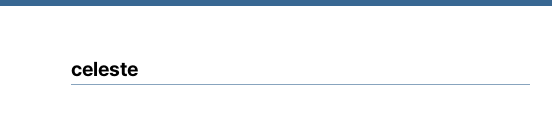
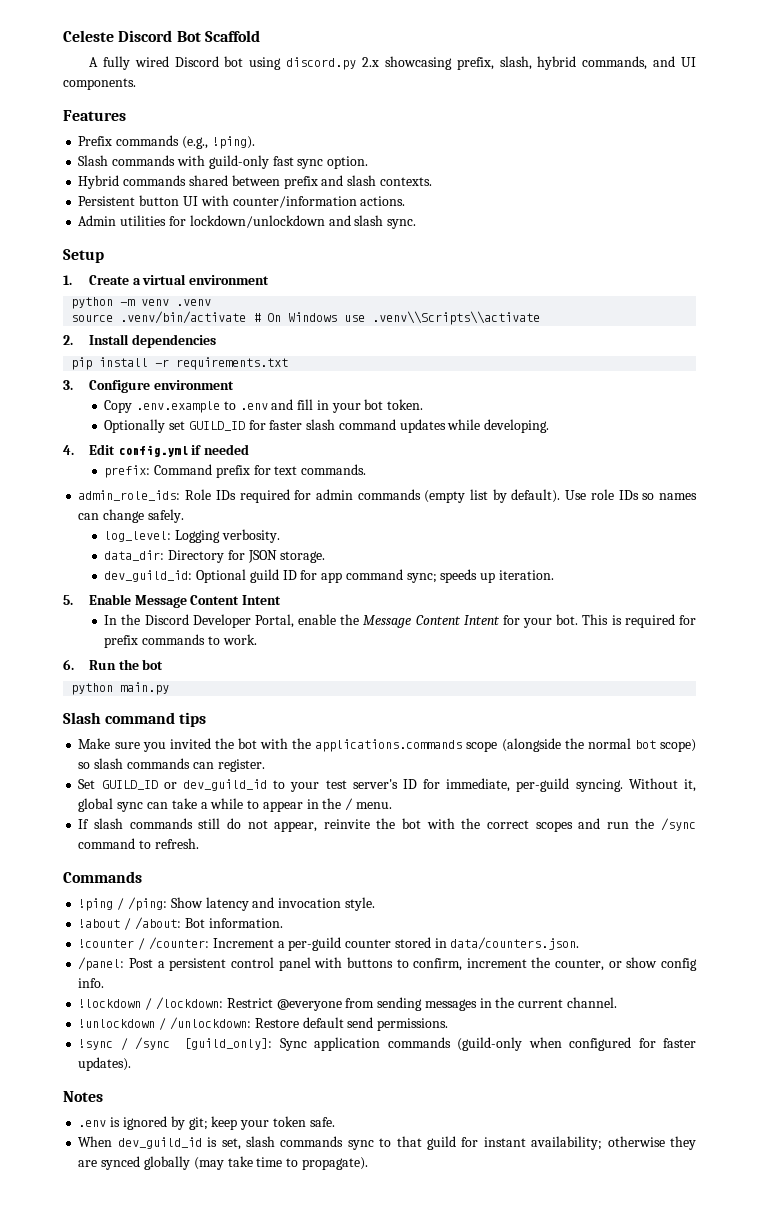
- celeste
+ Celeste Discord Bot Scaffold
+ A fully wired Discord bot using discord.py 2.x showcasing prefix, slash, hybrid commands, and UI components.
+ Features
+ Prefix commands (e.g., !ping).
+ Slash commands with guild-only fast sync option.
+ Hybrid commands shared between prefix and slash contexts.
+ Persistent button UI with counter/information actions.
+ Admin utilities for lockdown/unlockdown and slash sync.
+ Setup
+ 1. Create a virtual environment
+ python -m venv .venv
+ source .venv/bin/activate # On Windows use .venv\\Scripts\\activate
+ 2. Install dependencies
+ pip install -r requirements.txt
+ 3. Configure environment
+ Copy .env.example to .env and fill in your bot token.
+ Optionally set GUILD_ID for faster slash command updates while developing.
+ 4. Edit config.yml if needed
+ prefix: Command prefix for text commands.
+ admin_role_ids: Role IDs required for admin commands (empty list by default). Use role IDs so names can change safely.
+ log_level: Logging verbosity.
+ data_dir: Directory for JSON storage.
+ dev_guild_id: Optional guild ID for app command sync; speeds up iteration.
+ 5. Enable Message Content Intent
+ In the Discord Developer Portal, enable the Message Content Intent for your bot. This is required for prefix commands to work.
+ 6. Run the bot
+ python main.py
+ Slash command tips
+ Make sure you invited the bot with the applications.commands scope (alongside the normal bot scope) so slash commands can register.
+ Set GUILD_ID or dev_guild_id to your test server's ID for immediate, per-guild syncing. Without it, global sync can take a while to appear in the / menu.
+ If slash commands still do not appear, reinvite the bot with the correct scopes and run the /sync command to refresh.
+ Commands
+ !ping / /ping: Show latency and invocation style.
+ !about / /about: Bot information.
+ !counter / /counter: Increment a per-guild counter stored in data/counters.json.
+ /panel: Post a persistent control panel with buttons to confirm, increment the counter, or show config info.
+ !lockdown / /lockdown: Restrict @everyone from sending messages in the current channel.
+ !unlockdown / /unlockdown: Restore default send permissions.
+ !sync / /sync [guild_only]: Sync application commands (guild-only when configured for faster updates).
+ Notes
+ .env is ignored by git; keep your token safe.
+ When dev_guild_id is set, slash commands sync to that guild for instant availability; otherwise they are synced globally (may take time to propagate).

